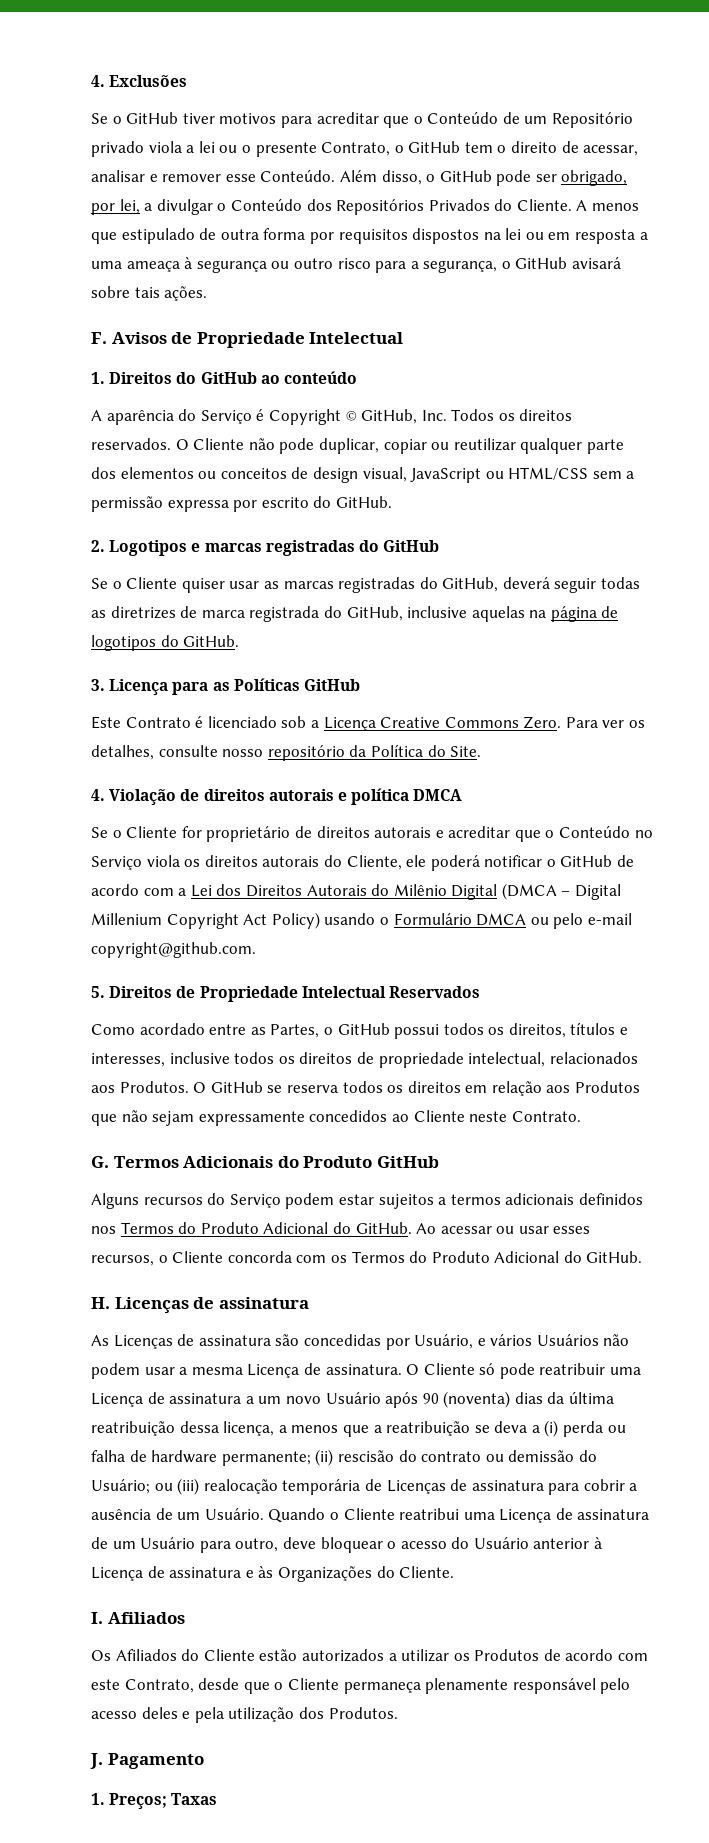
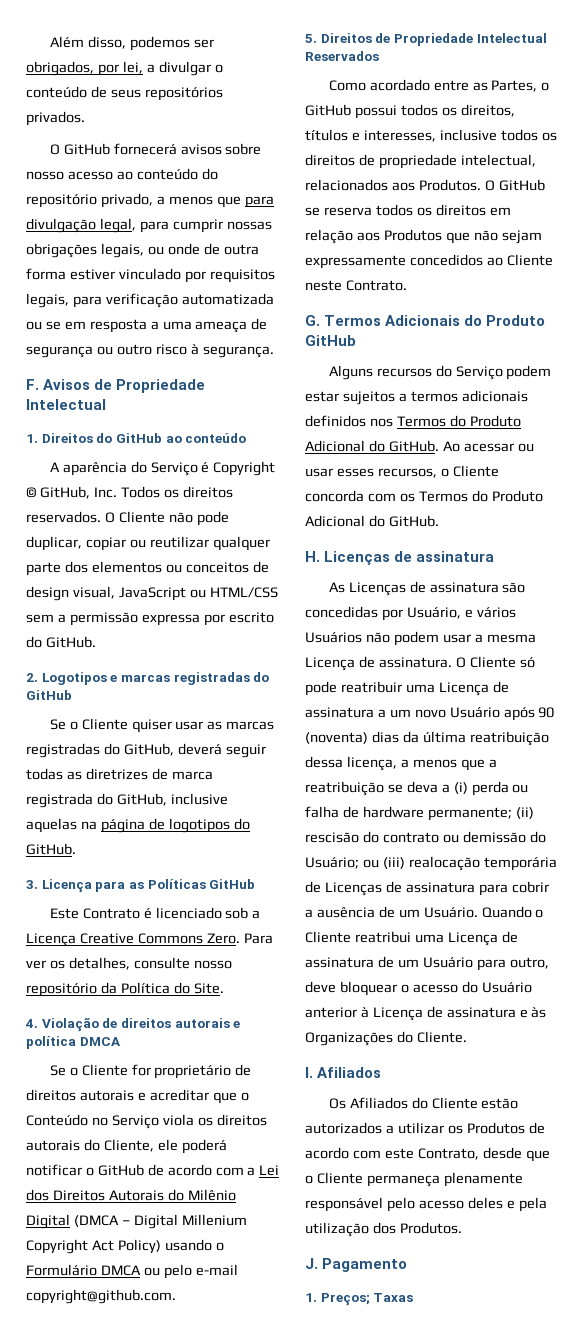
- 4. Exclusões
- Se o GitHub tiver motivos para acreditar que o Conteúdo de um Repositório privado viola a lei ou o presente Contrato, o GitHub tem o direito de acessar, analisar e remover esse Conteúdo. Além disso, o GitHub pode ser obrigado, por lei, a divulgar o Conteúdo dos Repositórios Privados do Cliente. A menos que estipulado de outra forma por requisitos dispostos na lei ou em resposta a uma ameaça à segurança ou outro risco para a segurança, o GitHub avisará sobre tais ações.
+ Além disso, podemos ser obrigados, por lei, a divulgar o conteúdo de seus repositórios privados.
+ O GitHub fornecerá avisos sobre nosso acesso ao conteúdo do repositório privado, a menos que para divulgação legal, para cumprir nossas obrigações legais, ou onde de outra forma estiver vinculado por requisitos legais, para verificação automatizada ou se em resposta a uma ameaça de segurança ou outro risco à segurança.

